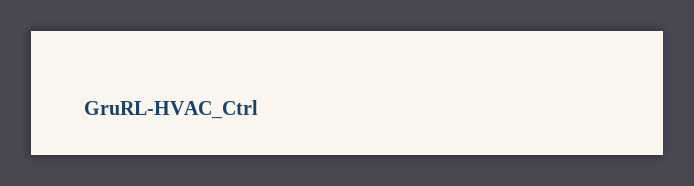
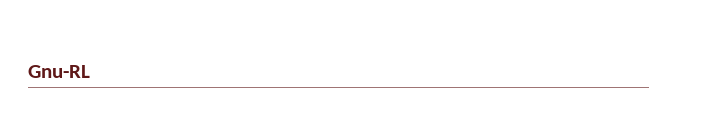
- GruRL-HVAC_Ctrl
+ Gnu-RL

